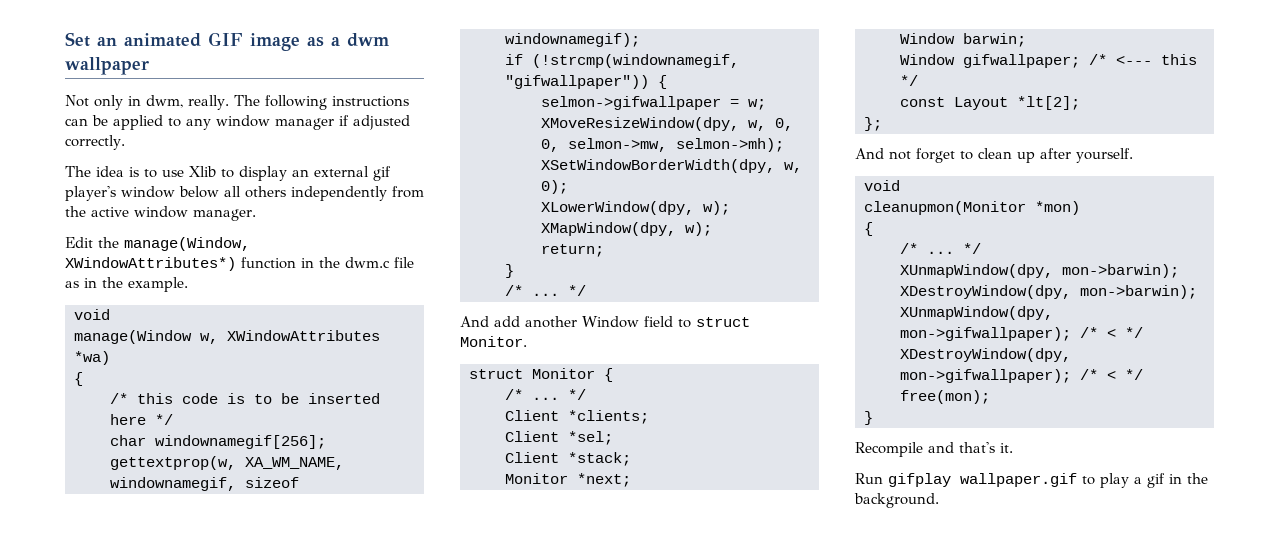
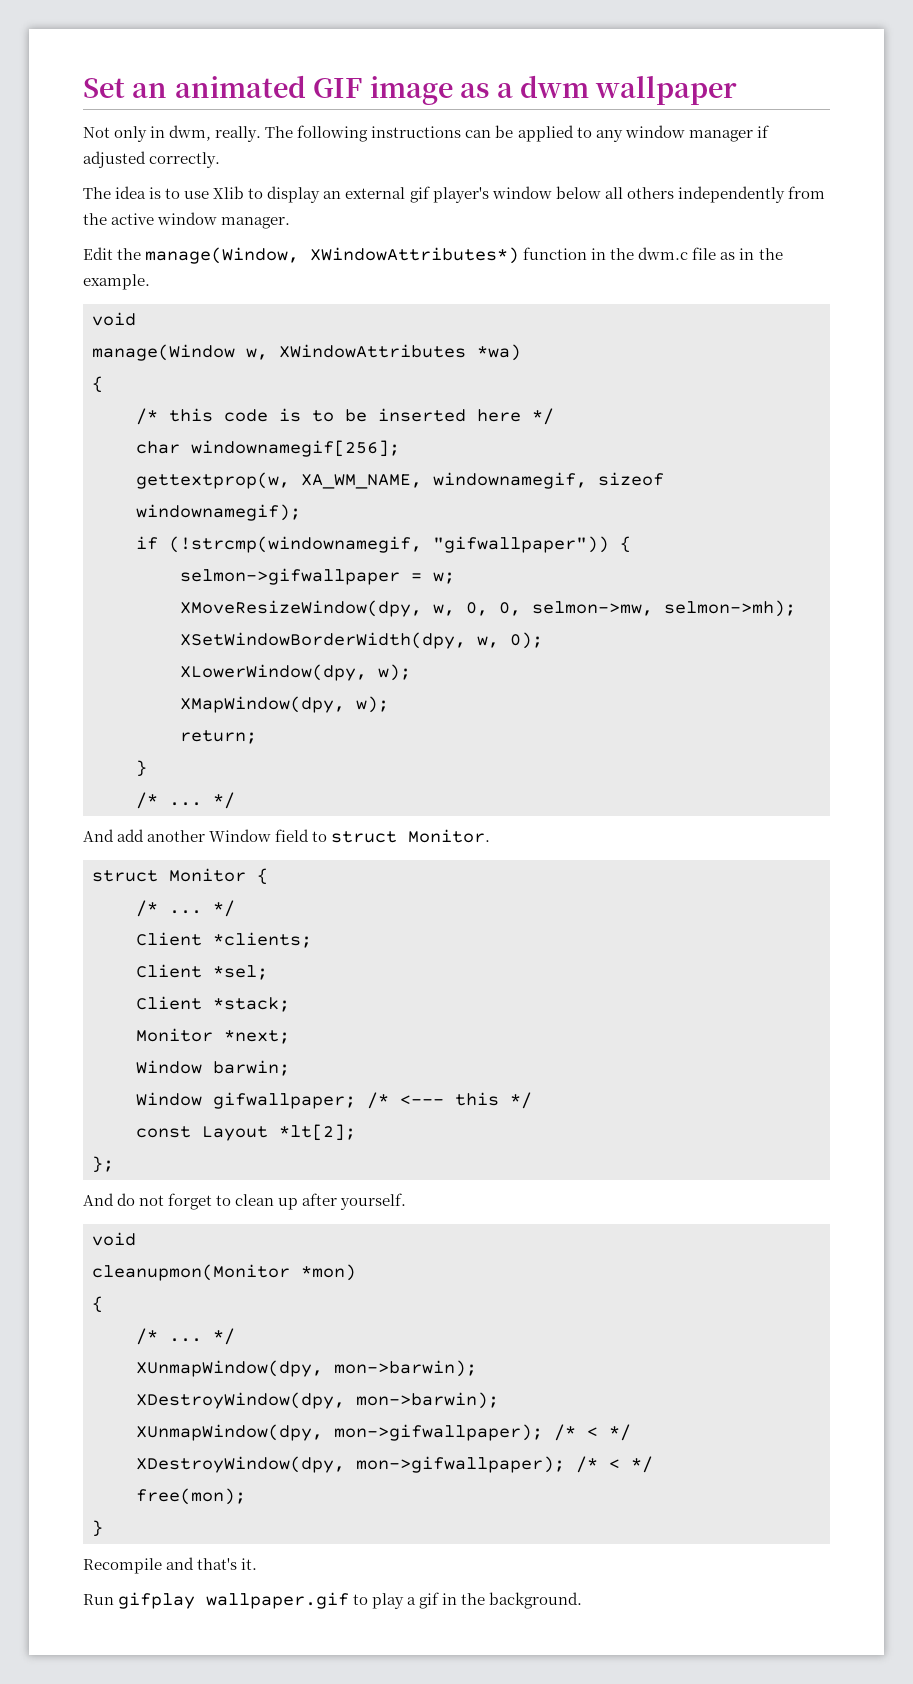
- And not forget to clean up after yourself.
+ And do not forget to clean up after yourself.

